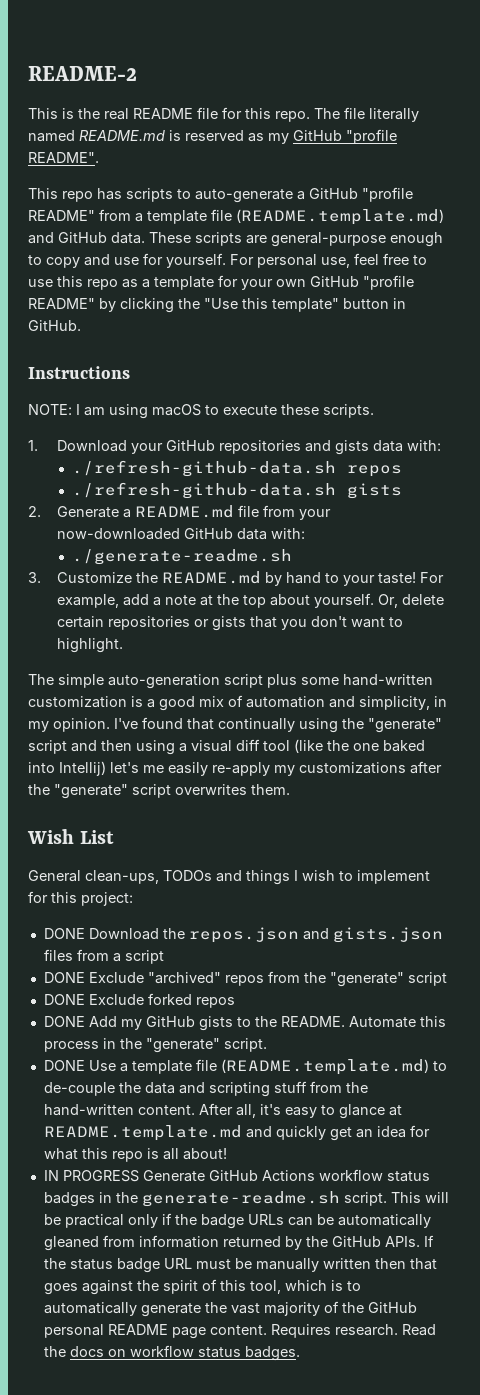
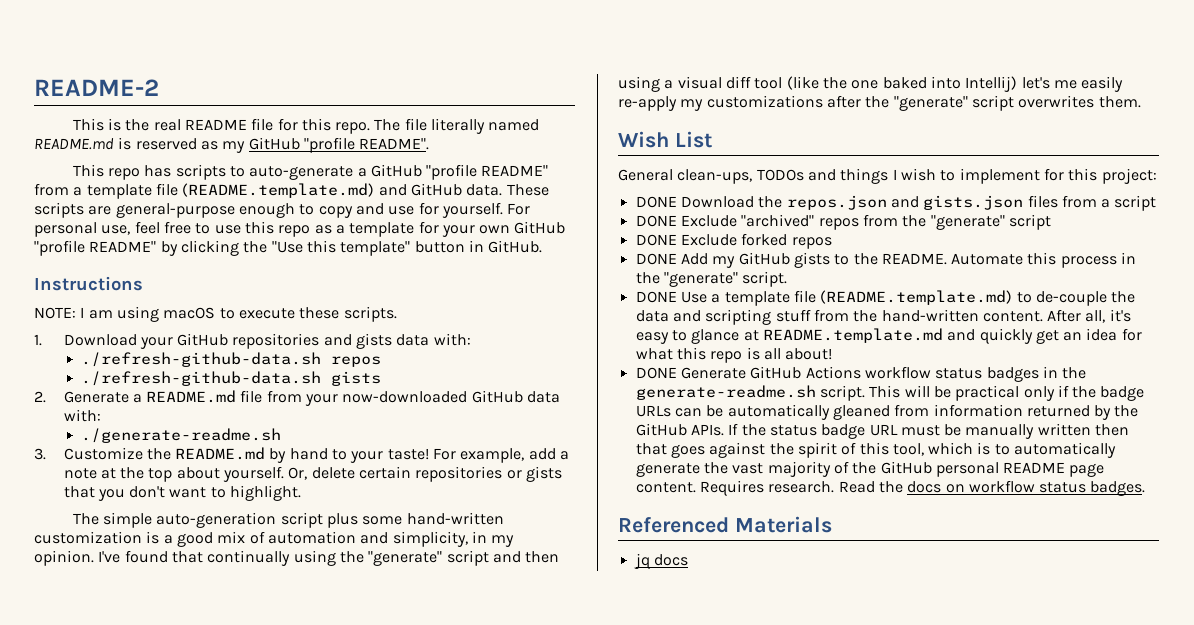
- IN PROGRESS Generate GitHub Actions workflow status badges in the generate-readme.sh script.
+ DONE Generate GitHub Actions workflow status badges in the generate-readme.sh script.
+ Referenced Materials
+ jq docs

